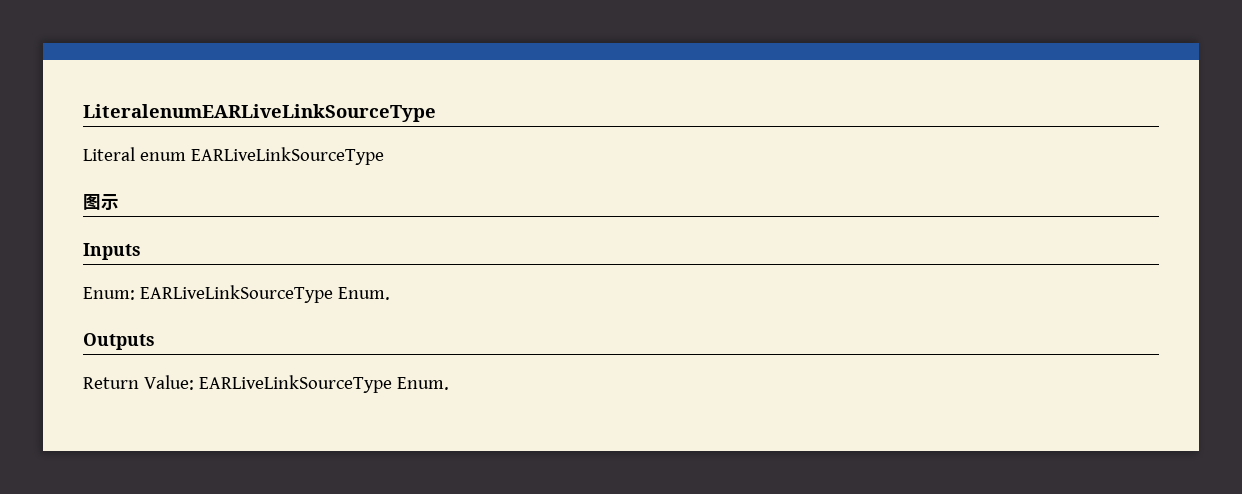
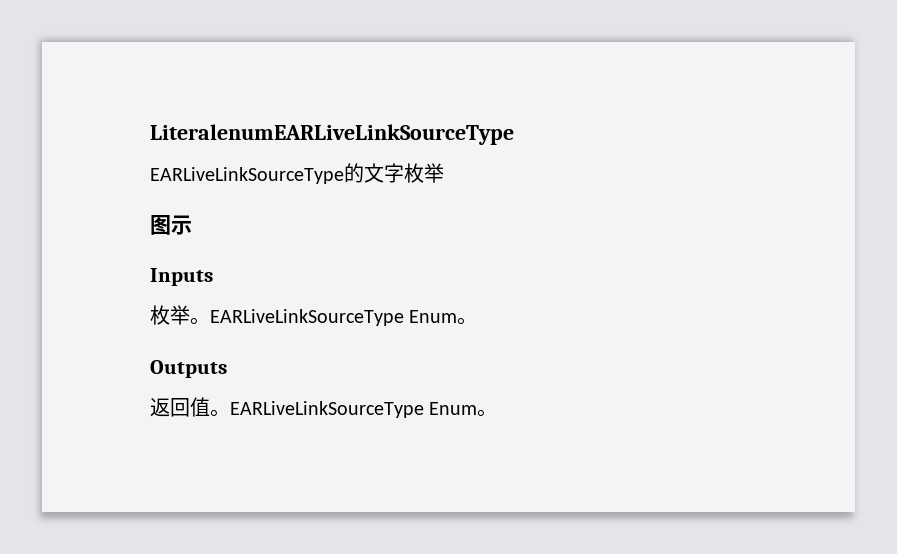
- Literal enum EARLiveLinkSourceType
+ EARLiveLinkSourceType的文字枚举
- Enum: EARLiveLinkSourceType Enum.
+ 枚举。EARLiveLinkSourceType Enum。
  Outputs
- Return Value: EARLiveLinkSourceType Enum.
+ 返回值。EARLiveLinkSourceType Enum。

